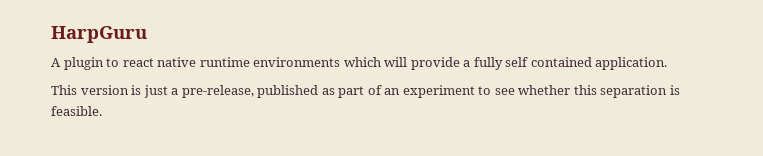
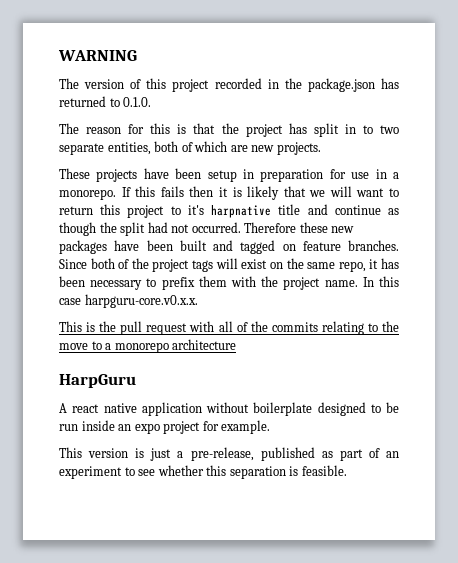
+ WARNING
+ The version of this project recorded in the package.json has returned to 0.1.0.
+ The reason for this is that the project has split in to two separate entities, both of which are new projects.
+ These projects have been setup in preparation for use in a monorepo. If this fails then it is likely that we will want to return this project to it's harpnative title and continue as though the split had not occurred. Therefore these new packages have been built and tagged on feature branches. Since both of the project tags will exist on the same repo, it has been necessary to prefix them with the project name. In this case harpguru-core.v0.x.x.
+ This is the pull request with all of the commits relating to the move to a monorepo architecture
  HarpGuru
- A plugin to react native runtime environments which will provide a fully self contained application.
+ A react native application without boilerplate designed to be run inside an expo project for example.

